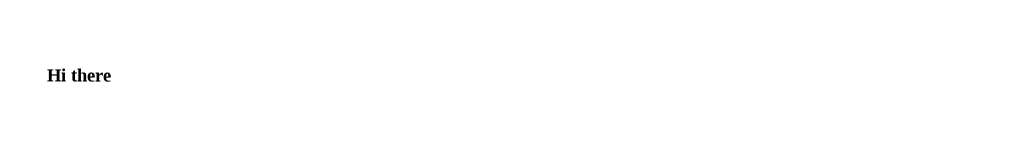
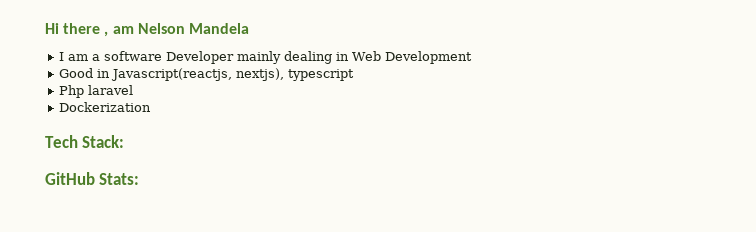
- Hi there
+ Hi there , am Nelson Mandela
+ I am a software Developer mainly dealing in Web Development
+ Good in Javascript(reactjs, nextjs), typescript
+ Php laravel
+ Dockerization
+ Tech Stack:
+ GitHub Stats:

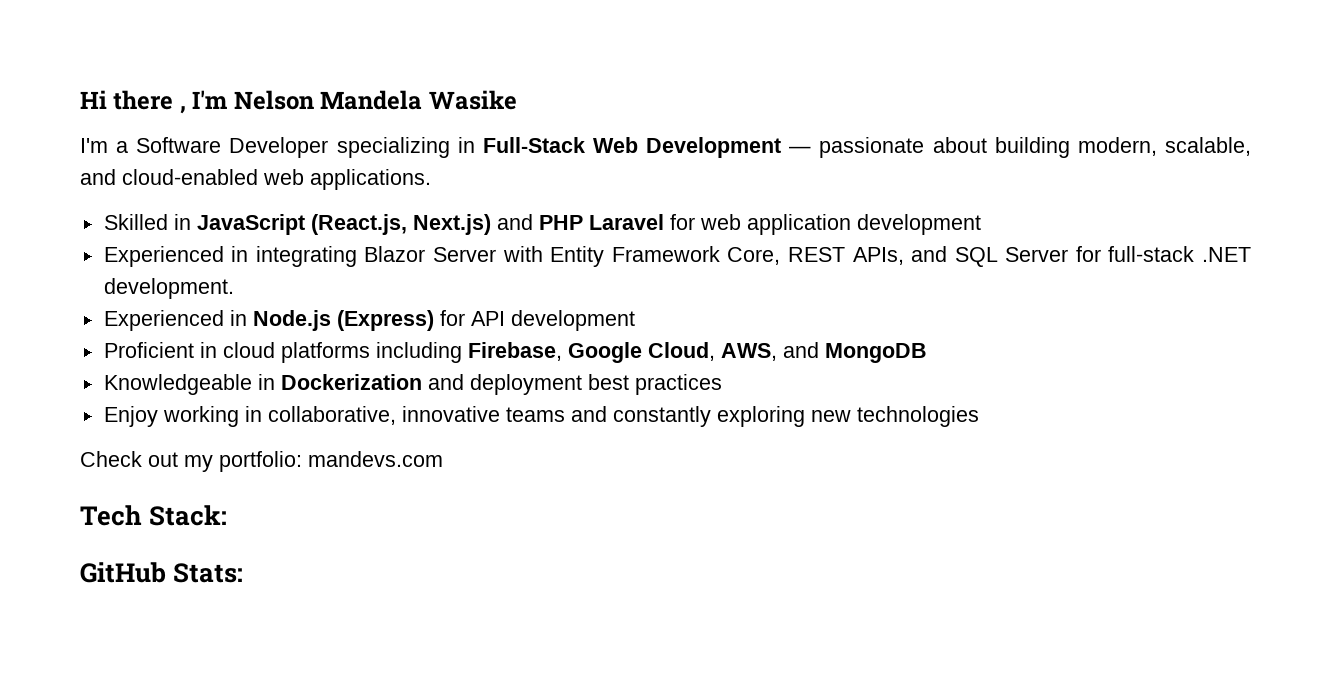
- Hi there , am Nelson Mandela
- I am a software Developer mainly dealing in Web Development
- Good in Javascript(reactjs, nextjs), typescript
- Php laravel
- Dockerization
+ Hi there , I'm Nelson Mandela Wasike
+ I'm a Software Developer specializing in Full-Stack Web Development — passionate about building modern, scalable, and cloud-enabled web applications.
+ Skilled in JavaScript (React.js, Next.js) and PHP Laravel for web application development
+ Experienced in integrating Blazor Server with Entity Framework Core, REST APIs, and SQL Server for full-stack .NET development.
+ Experienced in Node.js (Express) for API development
+ Proficient in cloud platforms including Firebase, Google Cloud, AWS, and MongoDB
+ Knowledgeable in Dockerization and deployment best practices
+ Enjoy working in collaborative, innovative teams and constantly exploring new technologies
+ Check out my portfolio: mandevs.com

